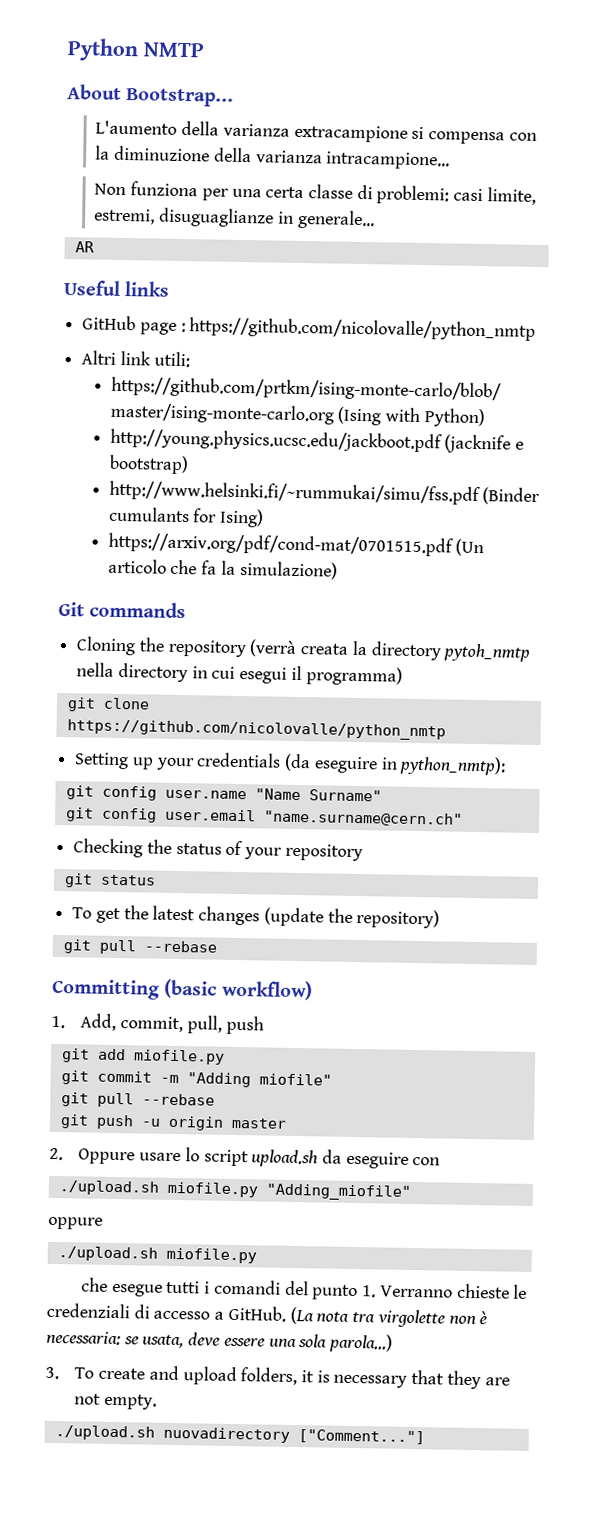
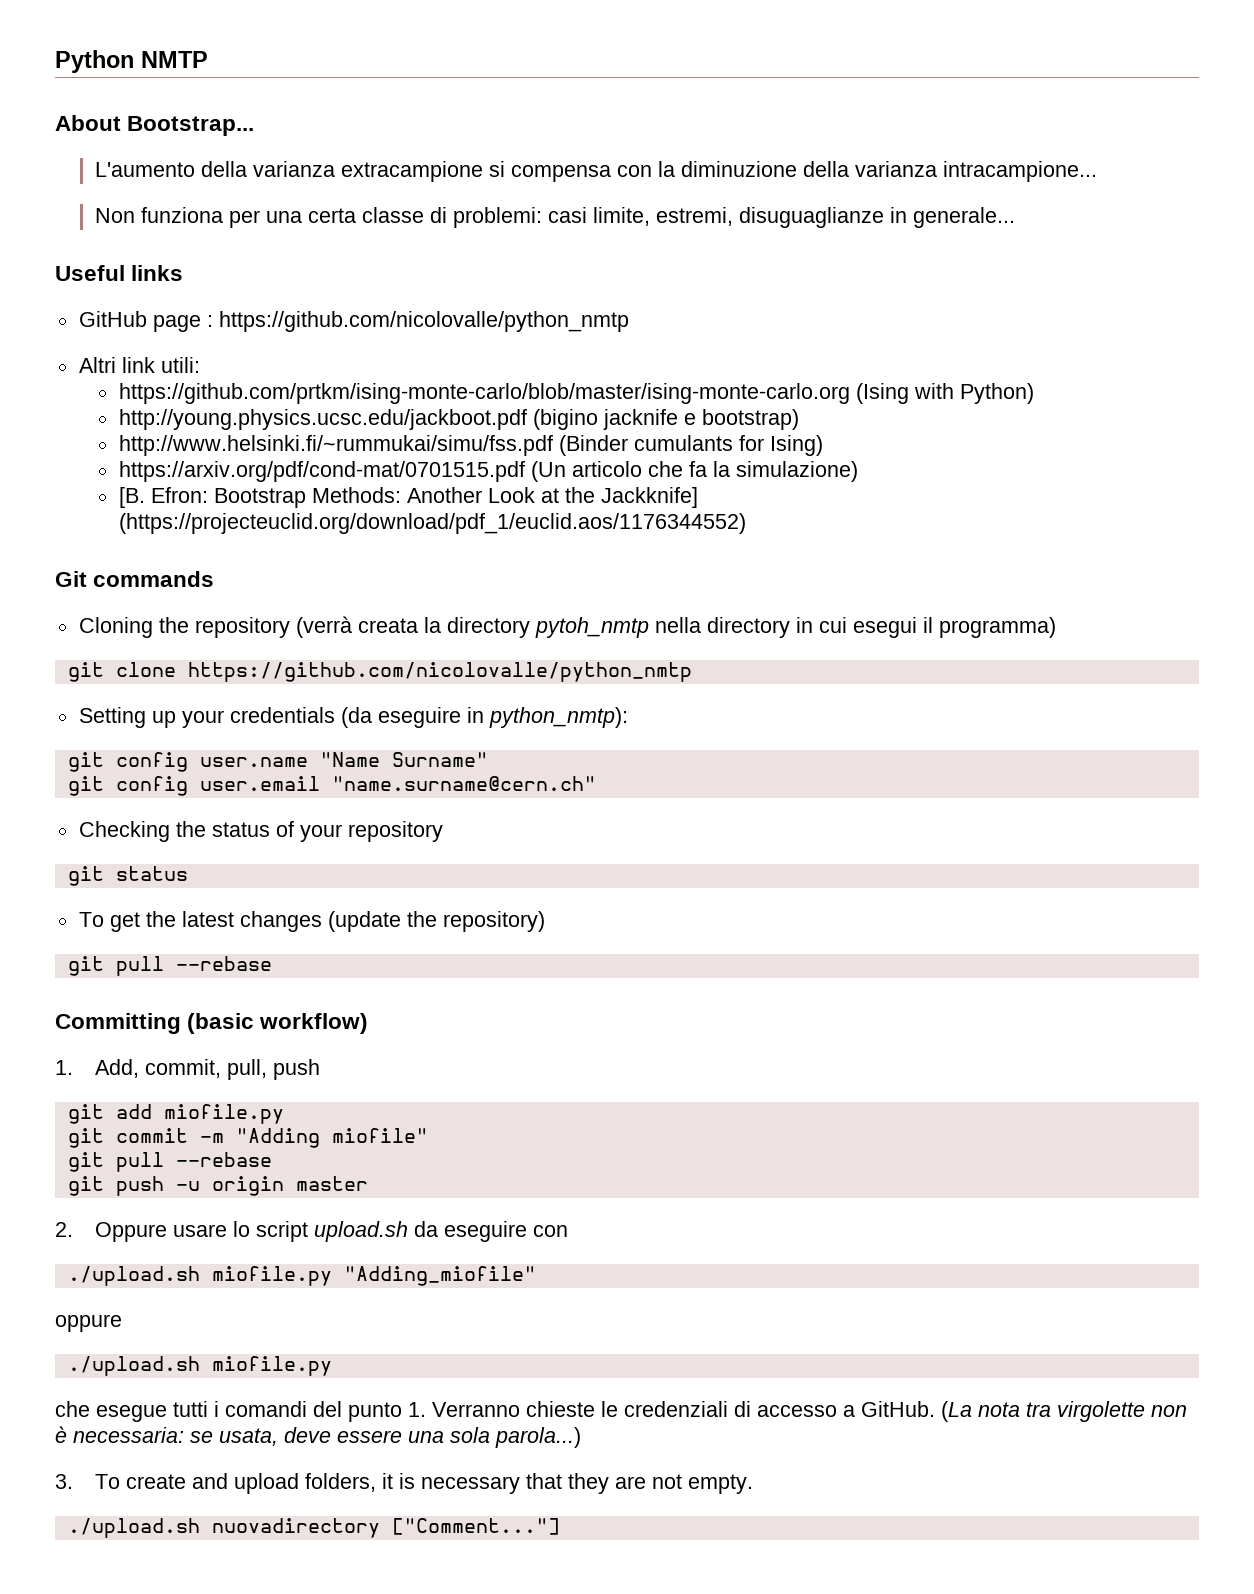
- AR
- http://young.physics.ucsc.edu/jackboot.pdf (jacknife e bootstrap)
+ http://young.physics.ucsc.edu/jackboot.pdf (bigino jacknife e bootstrap)
+ [B. Efron: Bootstrap Methods: Another Look at the Jackknife] (https://projecteuclid.org/download/pdf_1/euclid.aos/1176344552)

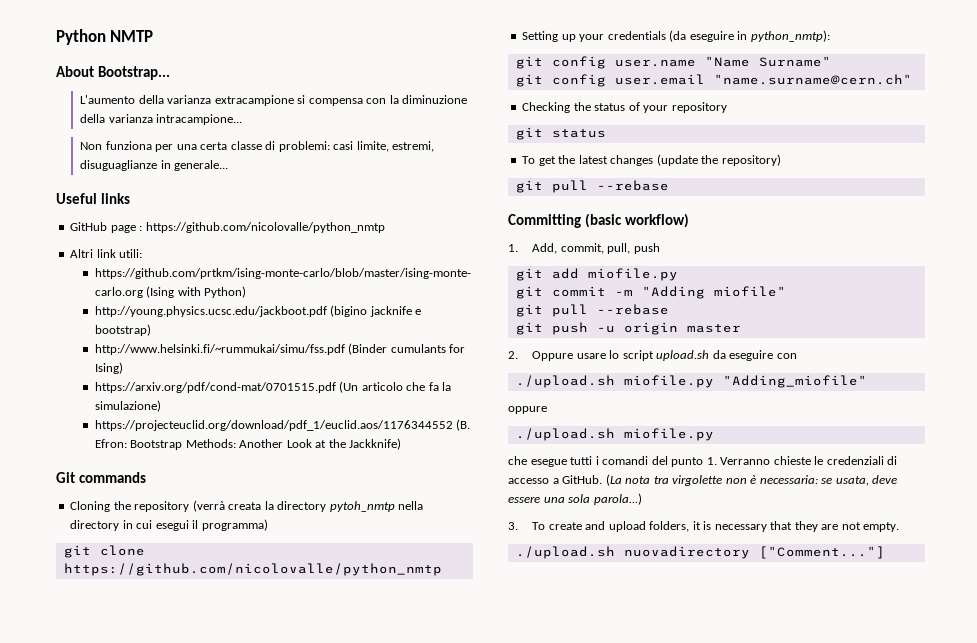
- [B. Efron: Bootstrap Methods: Another Look at the Jackknife] (https://projecteuclid.org/download/pdf_1/euclid.aos/1176344552)
+ https://projecteuclid.org/download/pdf_1/euclid.aos/1176344552 (B. Efron: Bootstrap Methods: Another Look at the Jackknife)

